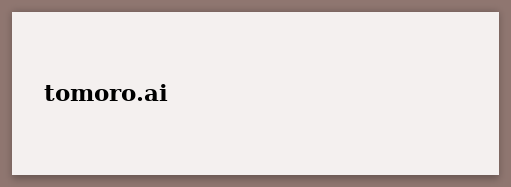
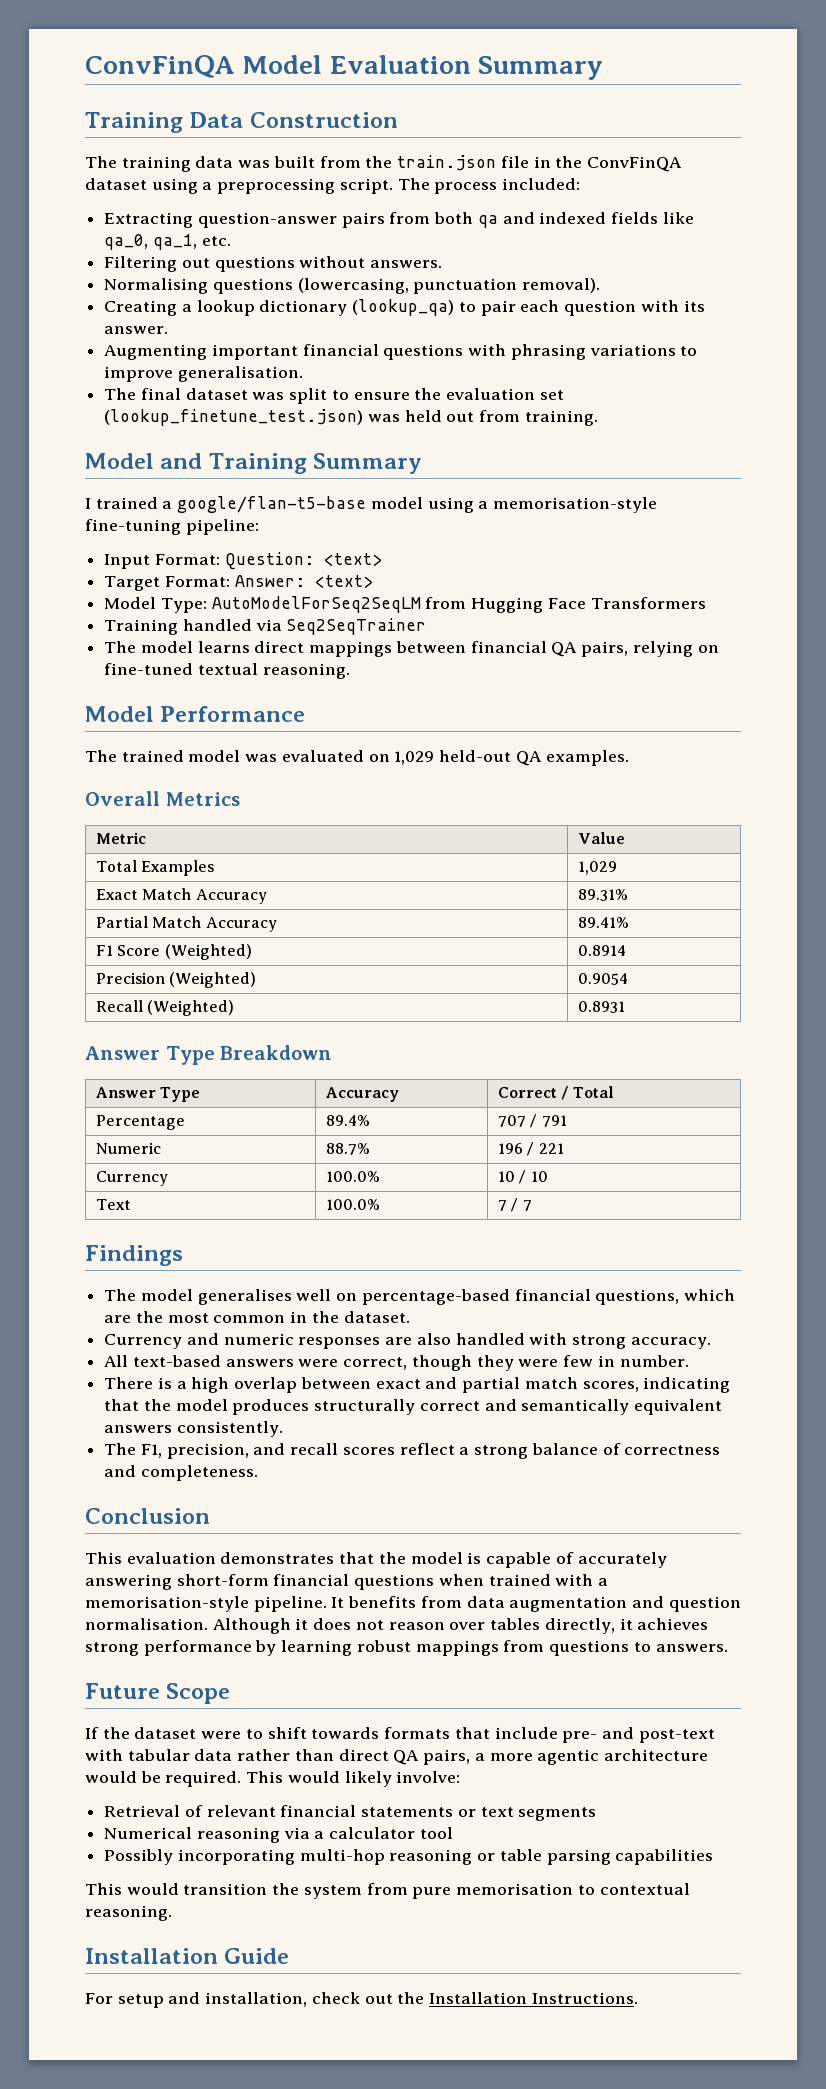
- tomoro.ai
+ ConvFinQA Model Evaluation Summary
+ Training Data Construction
+ The training data was built from the train.json file in the ConvFinQA dataset using a preprocessing script. The process included:
+ Extracting question-answer pairs from both qa and indexed fields like qa_0, qa_1, etc.
+ Filtering out questions without answers.
+ Normalising questions (lowercasing, punctuation removal).
+ Creating a lookup dictionary (lookup_qa) to pair each question with its answer.
+ Augmenting important financial questions with phrasing variations to improve generalisation.
+ The final dataset was split to ensure the evaluation set (lookup_finetune_test.json) was held out from training.
+ Model and Training Summary
+ I trained a google/flan-t5-base model using a memorisation-style fine-tuning pipeline:
+ Input Format: Question: <text>
+ Target Format: Answer: <text>
+ Model Type: AutoModelForSeq2SeqLM from Hugging Face Transformers
+ Training handled via Seq2SeqTrainer
+ The model learns direct mappings between financial QA pairs, relying on fine-tuned textual reasoning.
+ Model Performance
+ The trained model was evaluated on 1,029 held-out QA examples.
+ Overall Metrics
+ Metric | Value
+ Total Examples | 1,029
+ Exact Match Accuracy | 89.31%
+ Partial Match Accuracy | 89.41%
+ F1 Score (Weighted) | 0.8914
+ Precision (Weighted) | 0.9054
+ Recall (Weighted) | 0.8931
+ Answer Type Breakdown
+ Answer Type | Accuracy | Correct / Total
+ Percentage | 89.4% | 707 / 791
+ Numeric | 88.7% | 196 / 221
+ Currency | 100.0% | 10 / 10
+ Text | 100.0% | 7 / 7
+ Findings
+ The model generalises well on percentage-based financial questions, which are the most common in the dataset.
+ Currency and numeric responses are also handled with strong accuracy.
+ All text-based answers were correct, though they were few in number.
+ There is a high overlap between exact and partial match scores, indicating that the model produces structurally correct and semantically equivalent answers consistently.
+ The F1, precision, and recall scores reflect a strong balance of correctness and completeness.
+ Conclusion
+ This evaluation demonstrates that the model is capable of accurately answering short-form financial questions when trained with a memorisation-style pipeline. It benefits from data augmentation and question normalisation. Although it does not reason over tables directly, it achieves strong performance by learning robust mappings from questions to answers.
+ Future Scope
+ If the dataset were to shift towards formats that include pre- and post-text with tabular data rather than direct QA pairs, a more agentic architecture would be required. This would likely involve:
+ Retrieval of relevant financial statements or text segments
+ Numerical reasoning via a calculator tool
+ Possibly incorporating multi-hop reasoning or table parsing capabilities
+ This would transition the system from pure memorisation to contextual reasoning.
+ Installation Guide
+ For setup and installation, check out the Installation Instructions.

